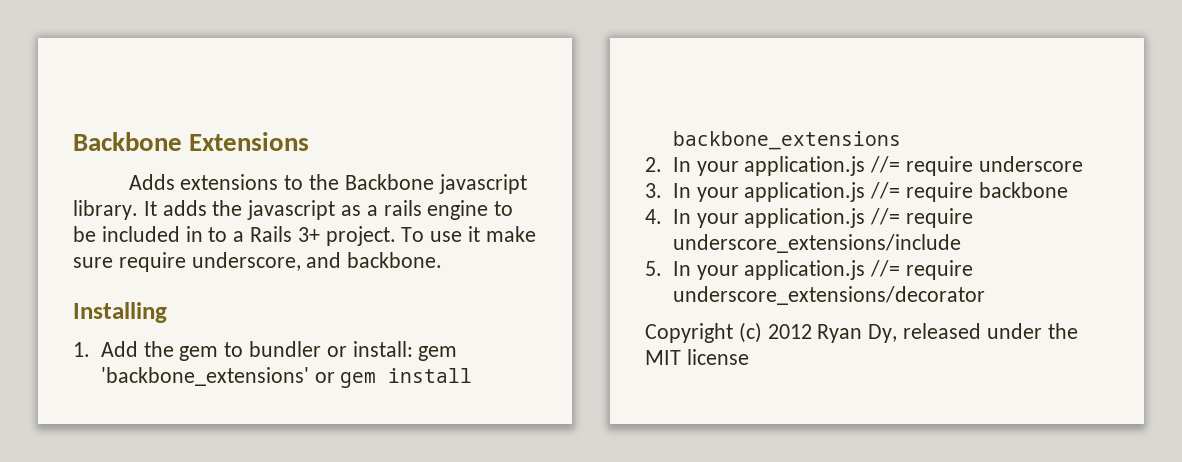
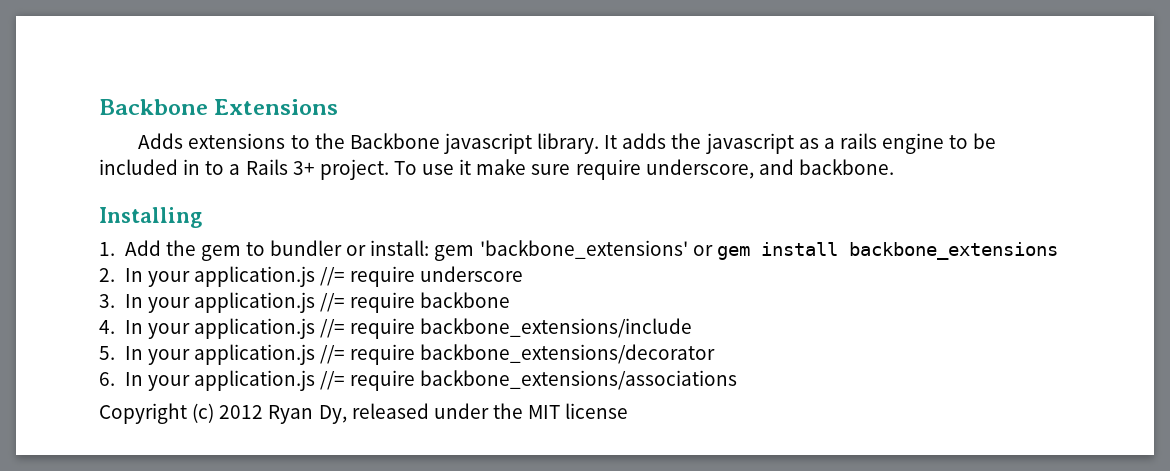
- 4. In your application.js //= require underscore_extensions/include
+ 4. In your application.js //= require backbone_extensions/include
- 5. In your application.js //= require underscore_extensions/decorator
+ 5. In your application.js //= require backbone_extensions/decorator
+ 6. In your application.js //= require backbone_extensions/associations

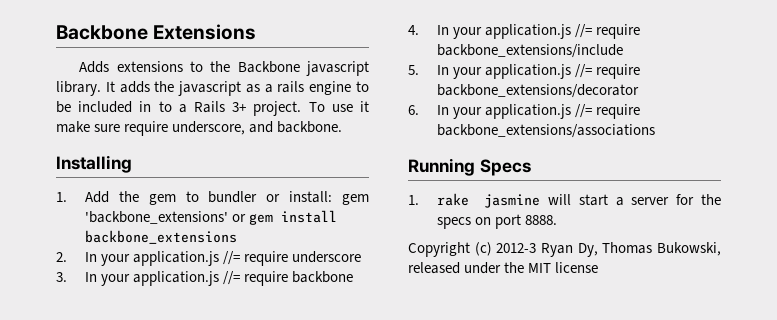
+ Running Specs
+ 1. rake jasmine will start a server for the specs on port 8888.
- Copyright (c) 2012 Ryan Dy, released under the MIT license
+ Copyright (c) 2012-3 Ryan Dy, Thomas Bukowski, released under the MIT license

